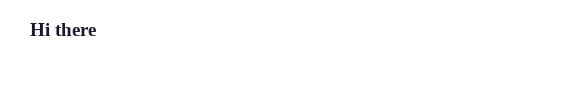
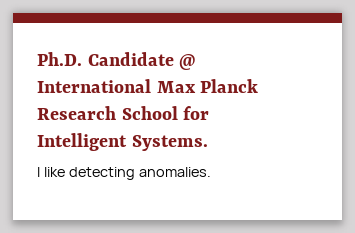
- Hi there
+ Ph.D. Candidate @ International Max Planck Research School for Intelligent Systems.
+ I like detecting anomalies.

